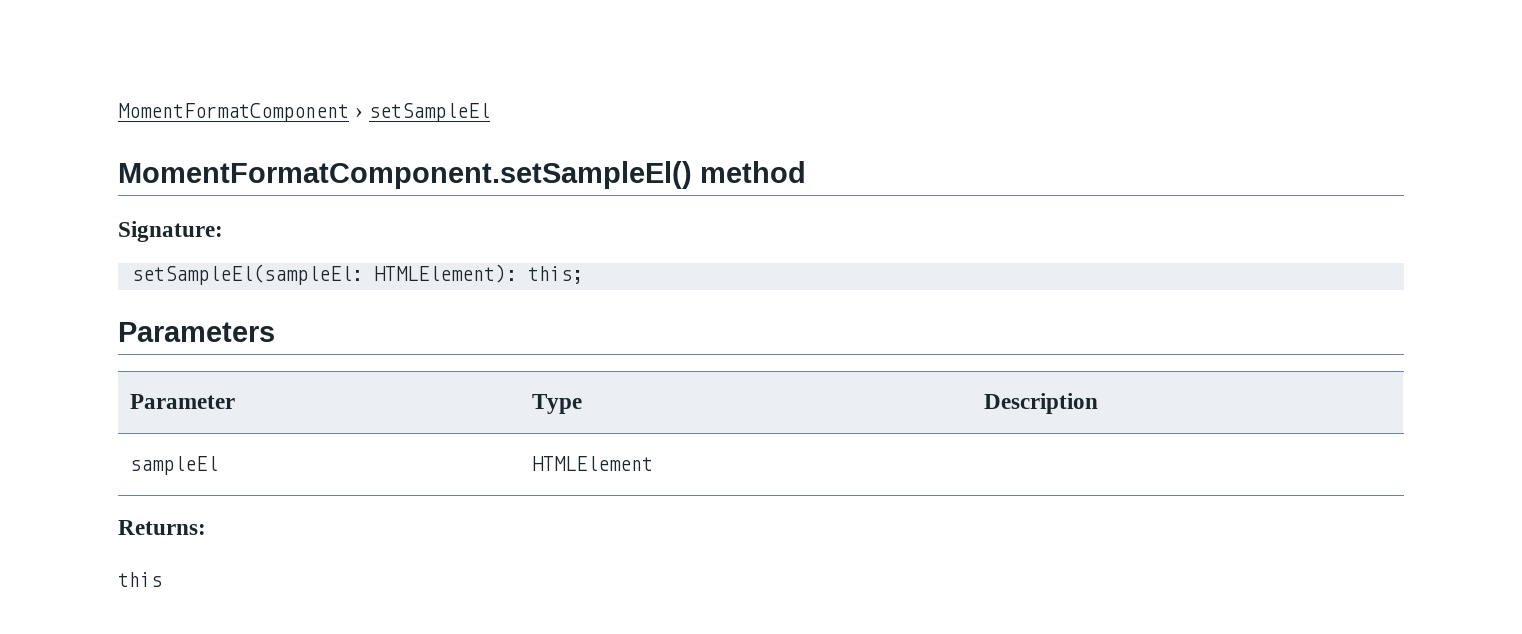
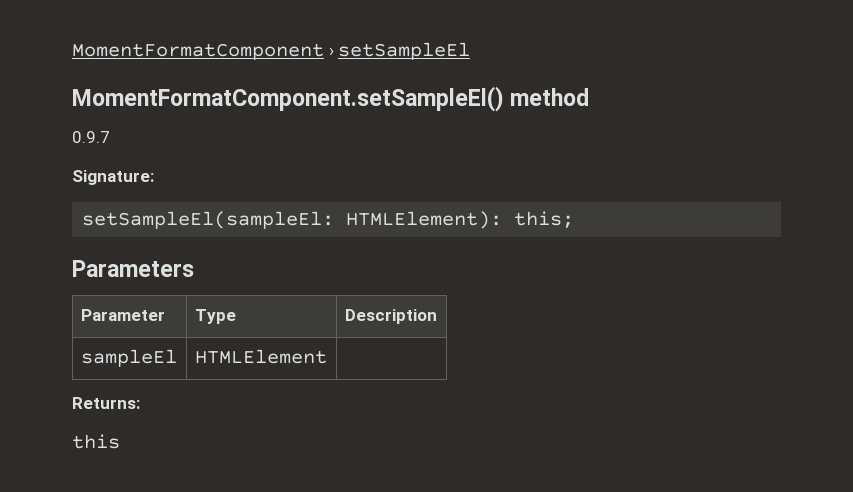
+ 0.9.7

